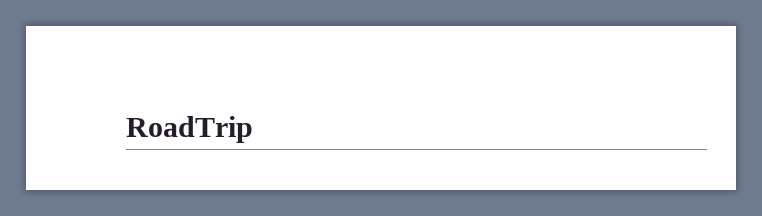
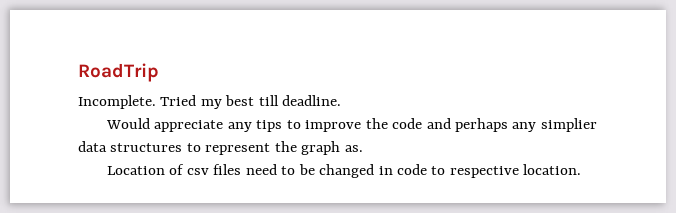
+ Incomplete. Tried my best till deadline.
+ Would appreciate any tips to improve the code and perhaps any simplier data structures to represent the graph as.
+ Location of csv files need to be changed in code to respective location.

